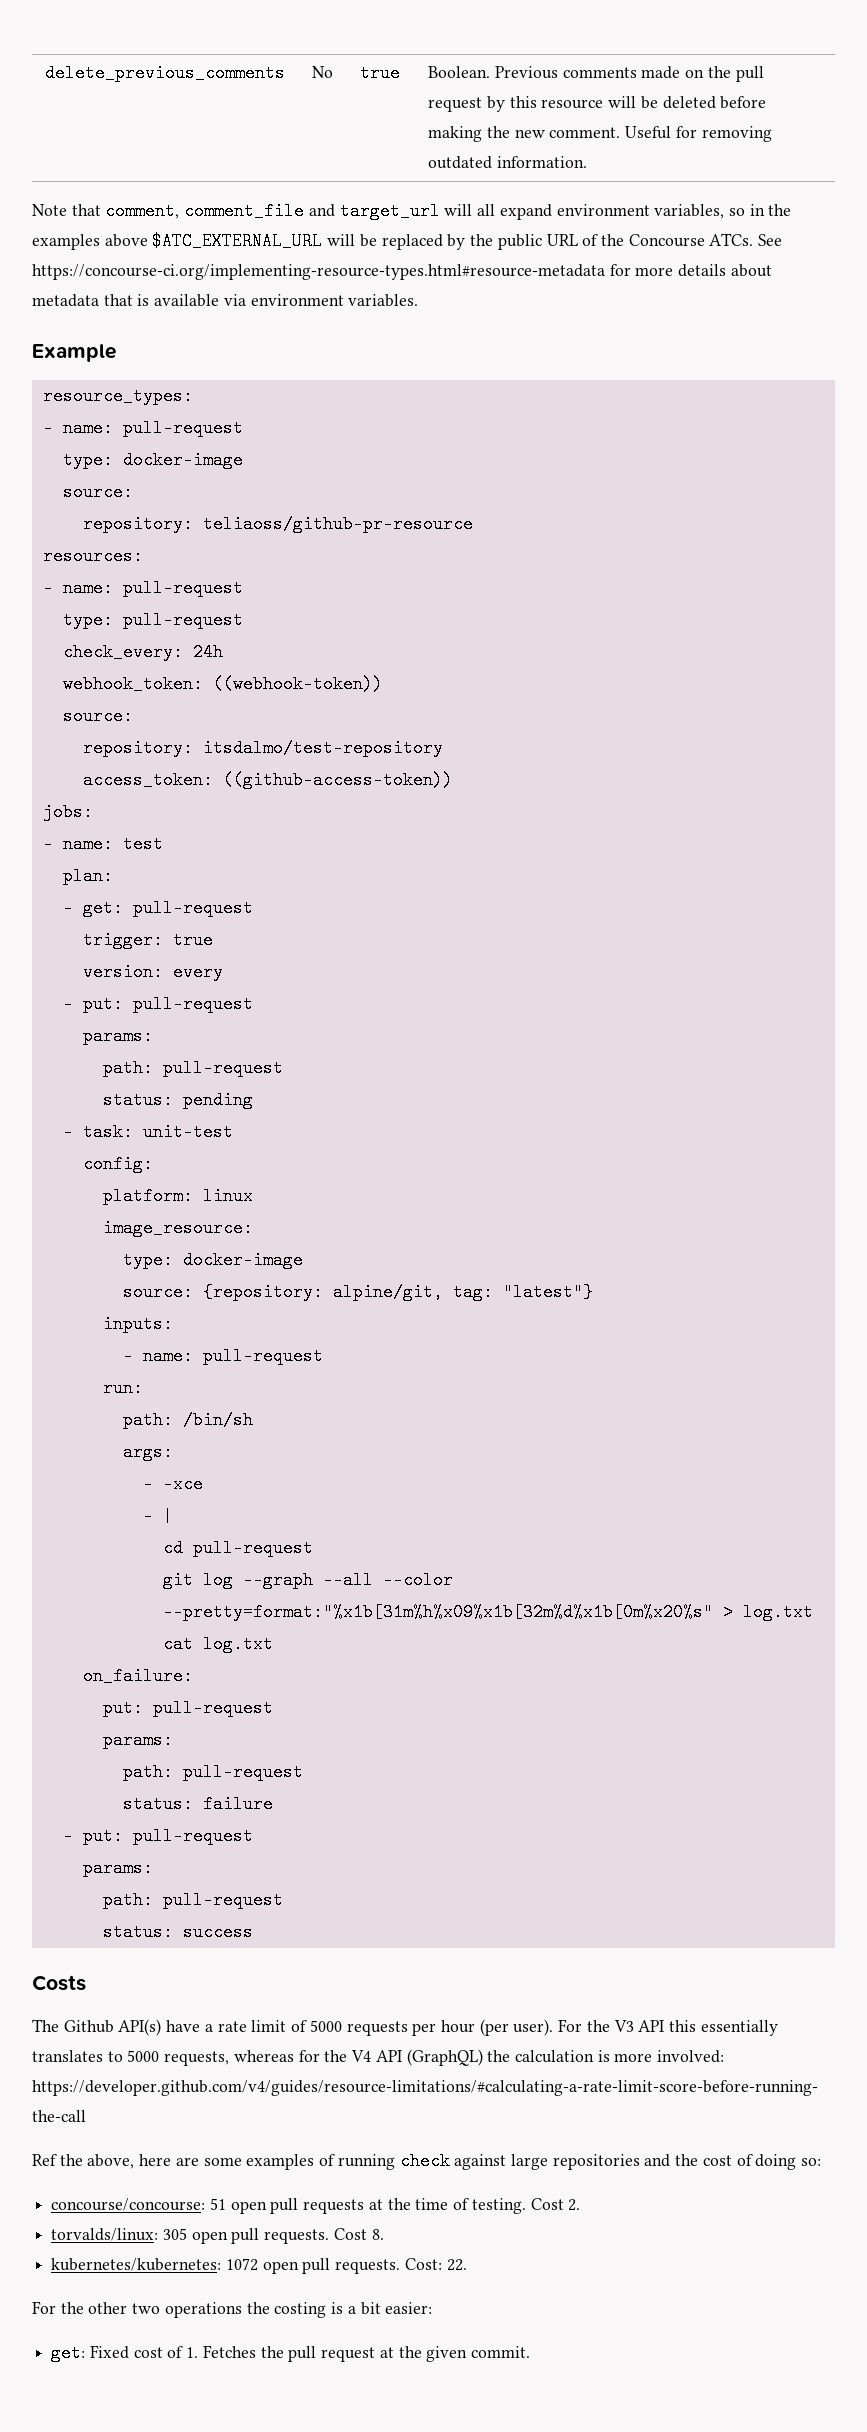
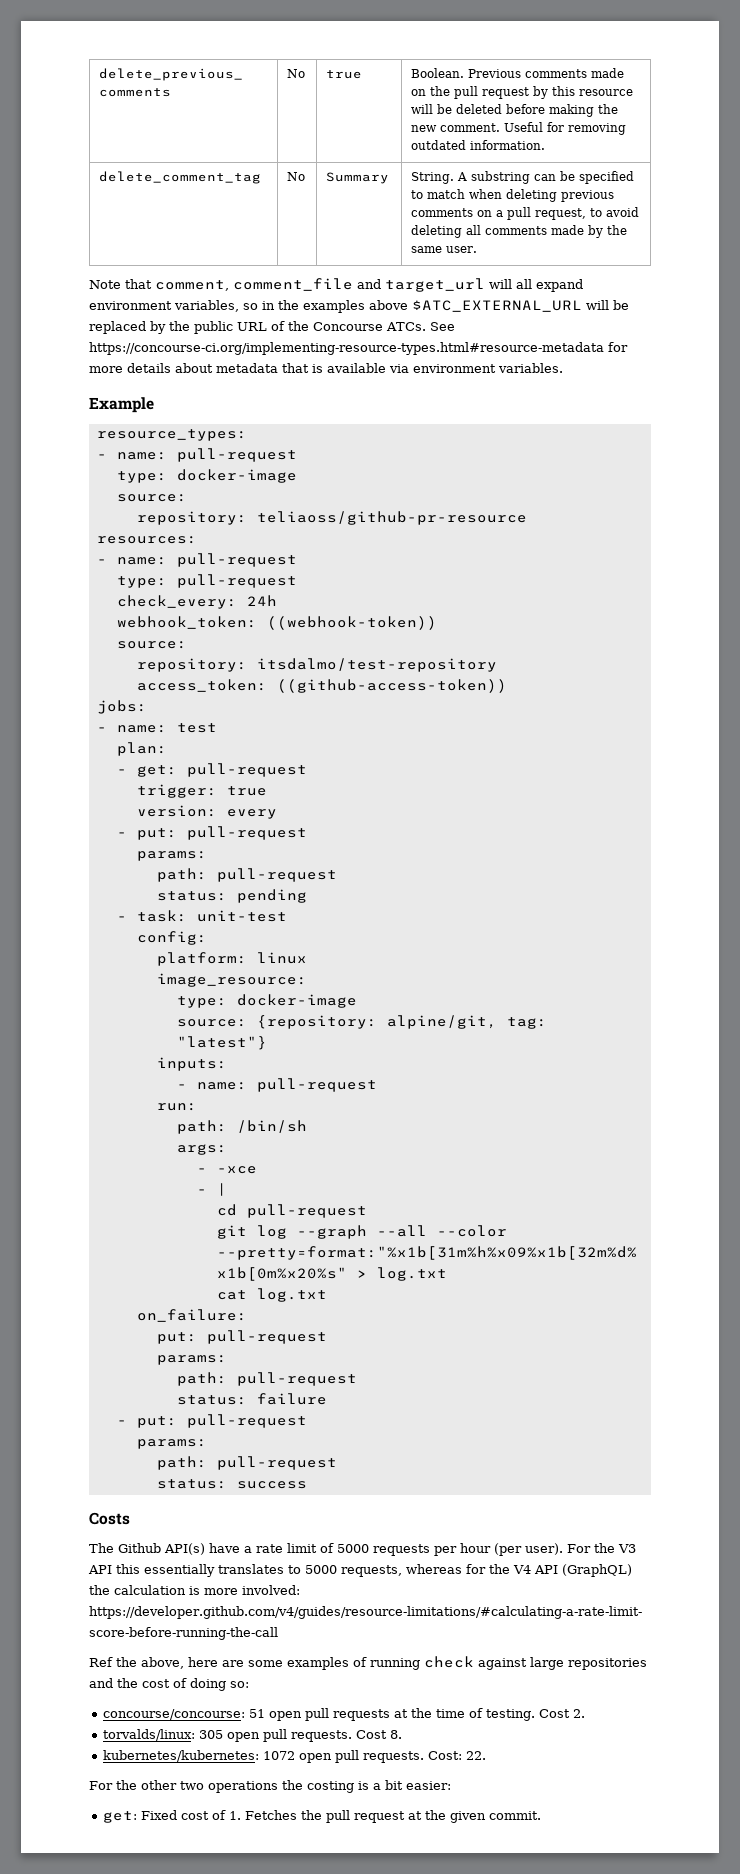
+ delete_comment_tag | No | Summary | String. A substring can be specified to match when deleting previous comments on a pull request, to avoid deleting all comments made by the same user.

